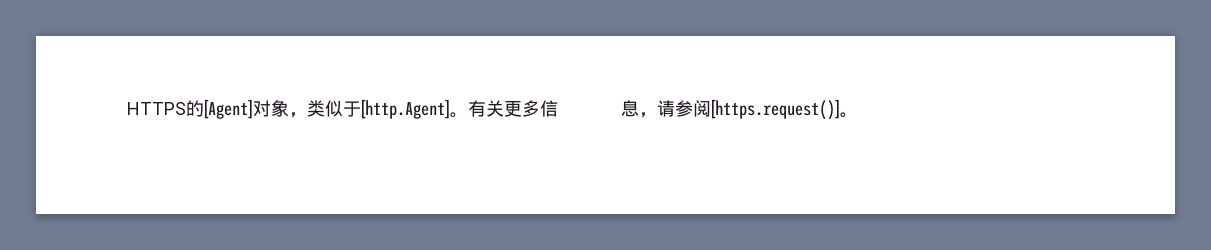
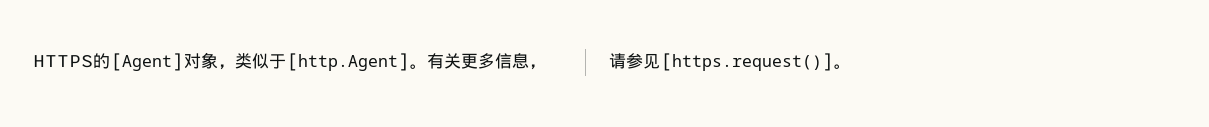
- 有关更多信息，请参阅[https.request()]。
+ 有关更多信息，请参见[https.request()]。

